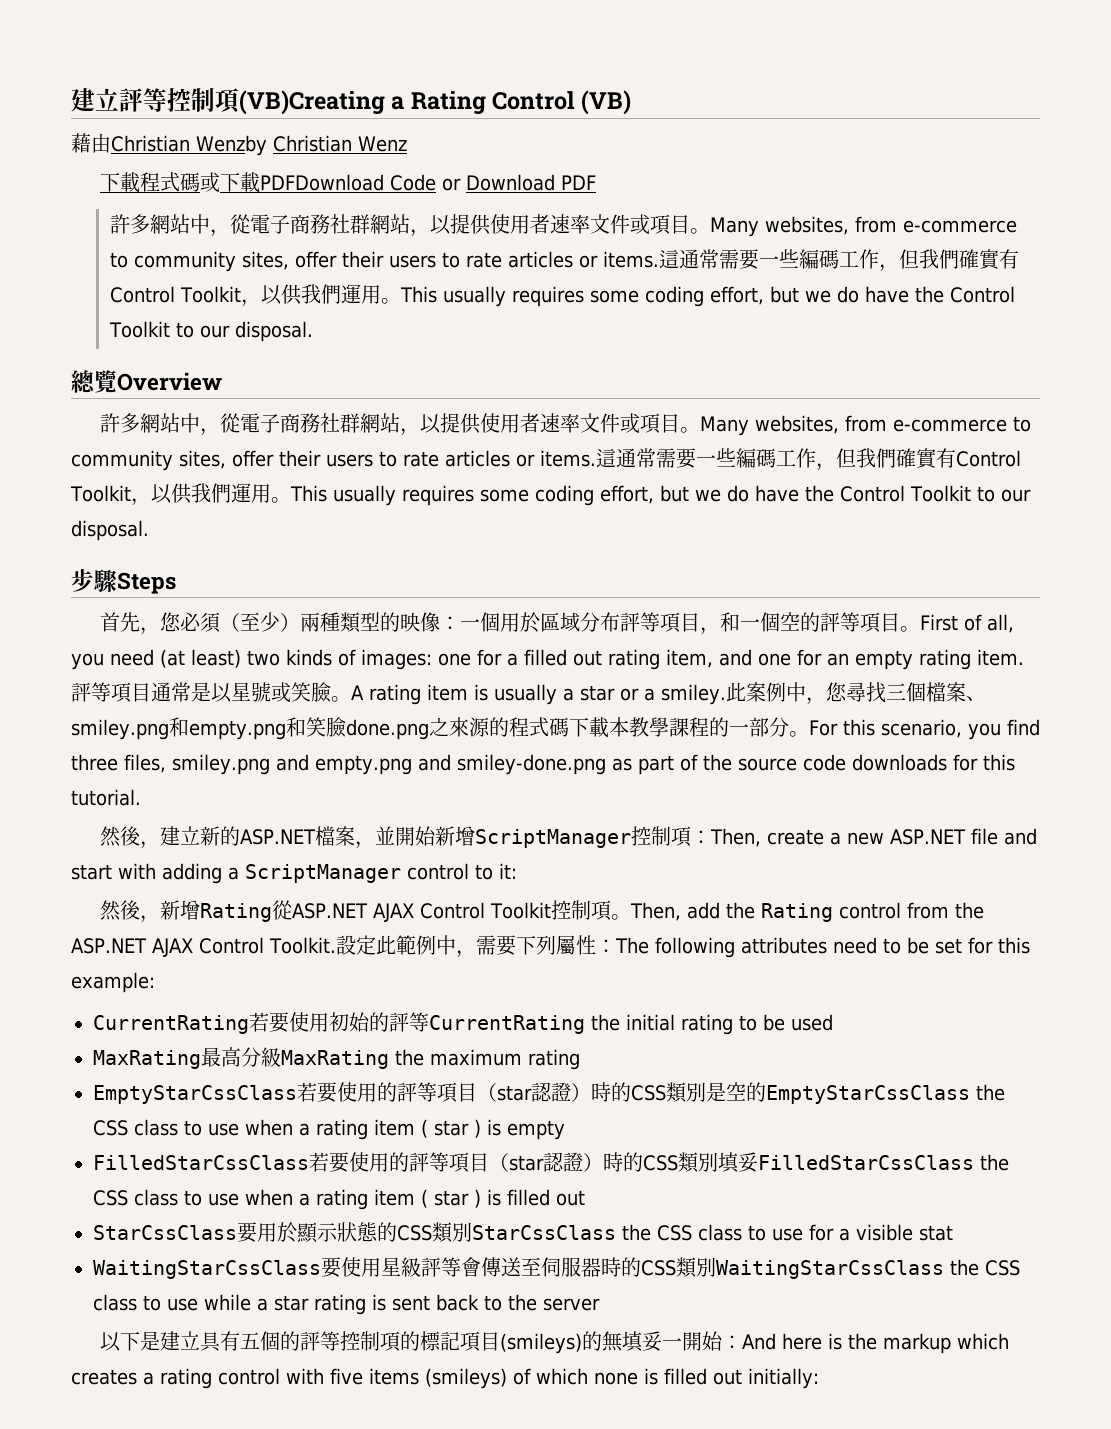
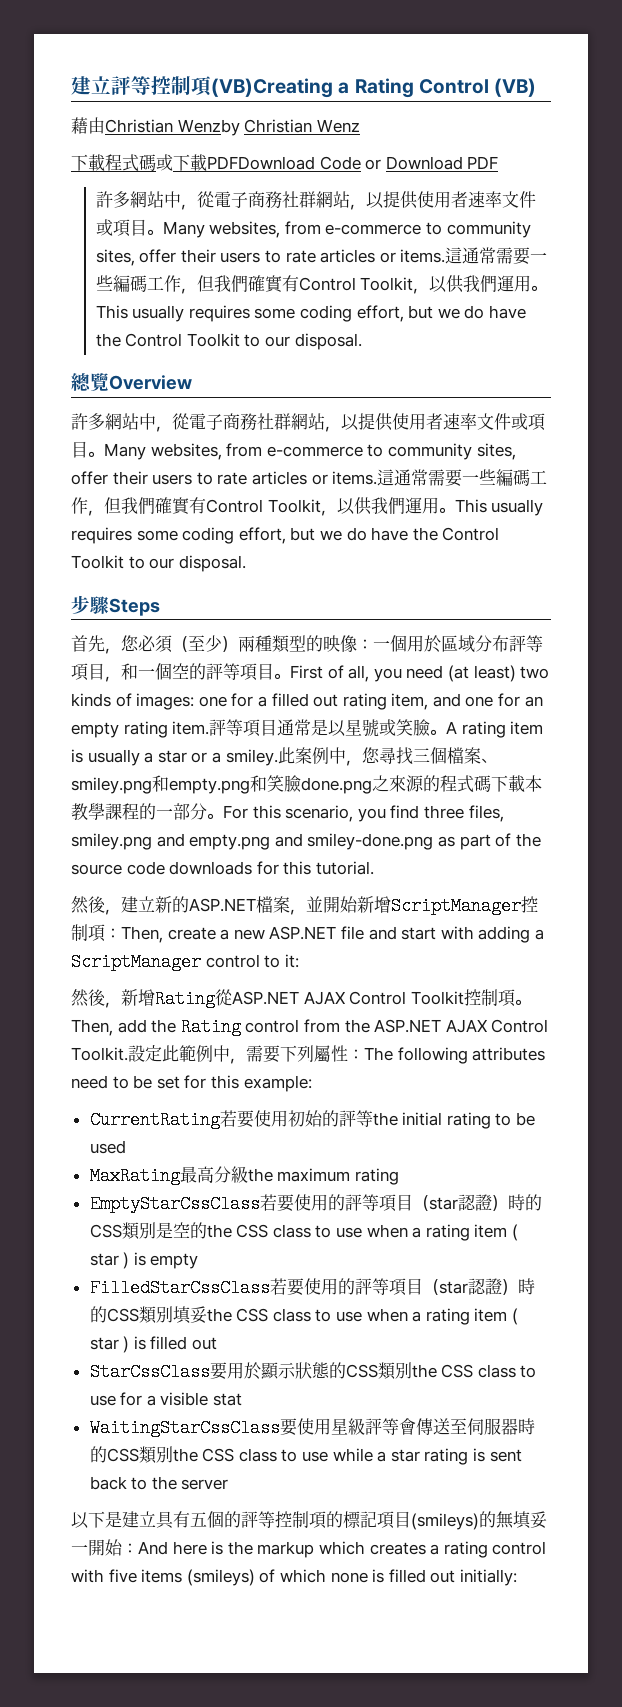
- CurrentRating若要使用初始的評等CurrentRating the initial rating to be used
+ CurrentRating若要使用初始的評等the initial rating to be used
- MaxRating最高分級MaxRating the maximum rating
+ MaxRating最高分級the maximum rating
- EmptyStarCssClass若要使用的評等項目（star認證）時的CSS類別是空的EmptyStarCssClass the CSS class to use when a rating item ( star ) is empty
+ EmptyStarCssClass若要使用的評等項目（star認證）時的CSS類別是空的the CSS class to use when a rating item ( star ) is empty
- FilledStarCssClass若要使用的評等項目（star認證）時的CSS類別填妥FilledStarCssClass the CSS class to use when a rating item ( star ) is filled out
+ FilledStarCssClass若要使用的評等項目（star認證）時的CSS類別填妥the CSS class to use when a rating item ( star ) is filled out
- StarCssClass要用於顯示狀態的CSS類別StarCssClass the CSS class to use for a visible stat
+ StarCssClass要用於顯示狀態的CSS類別the CSS class to use for a visible stat
- WaitingStarCssClass要使用星級評等會傳送至伺服器時的CSS類別WaitingStarCssClass the CSS class to use while a star rating is sent back to the server
+ WaitingStarCssClass要使用星級評等會傳送至伺服器時的CSS類別the CSS class to use while a star rating is sent back to the server

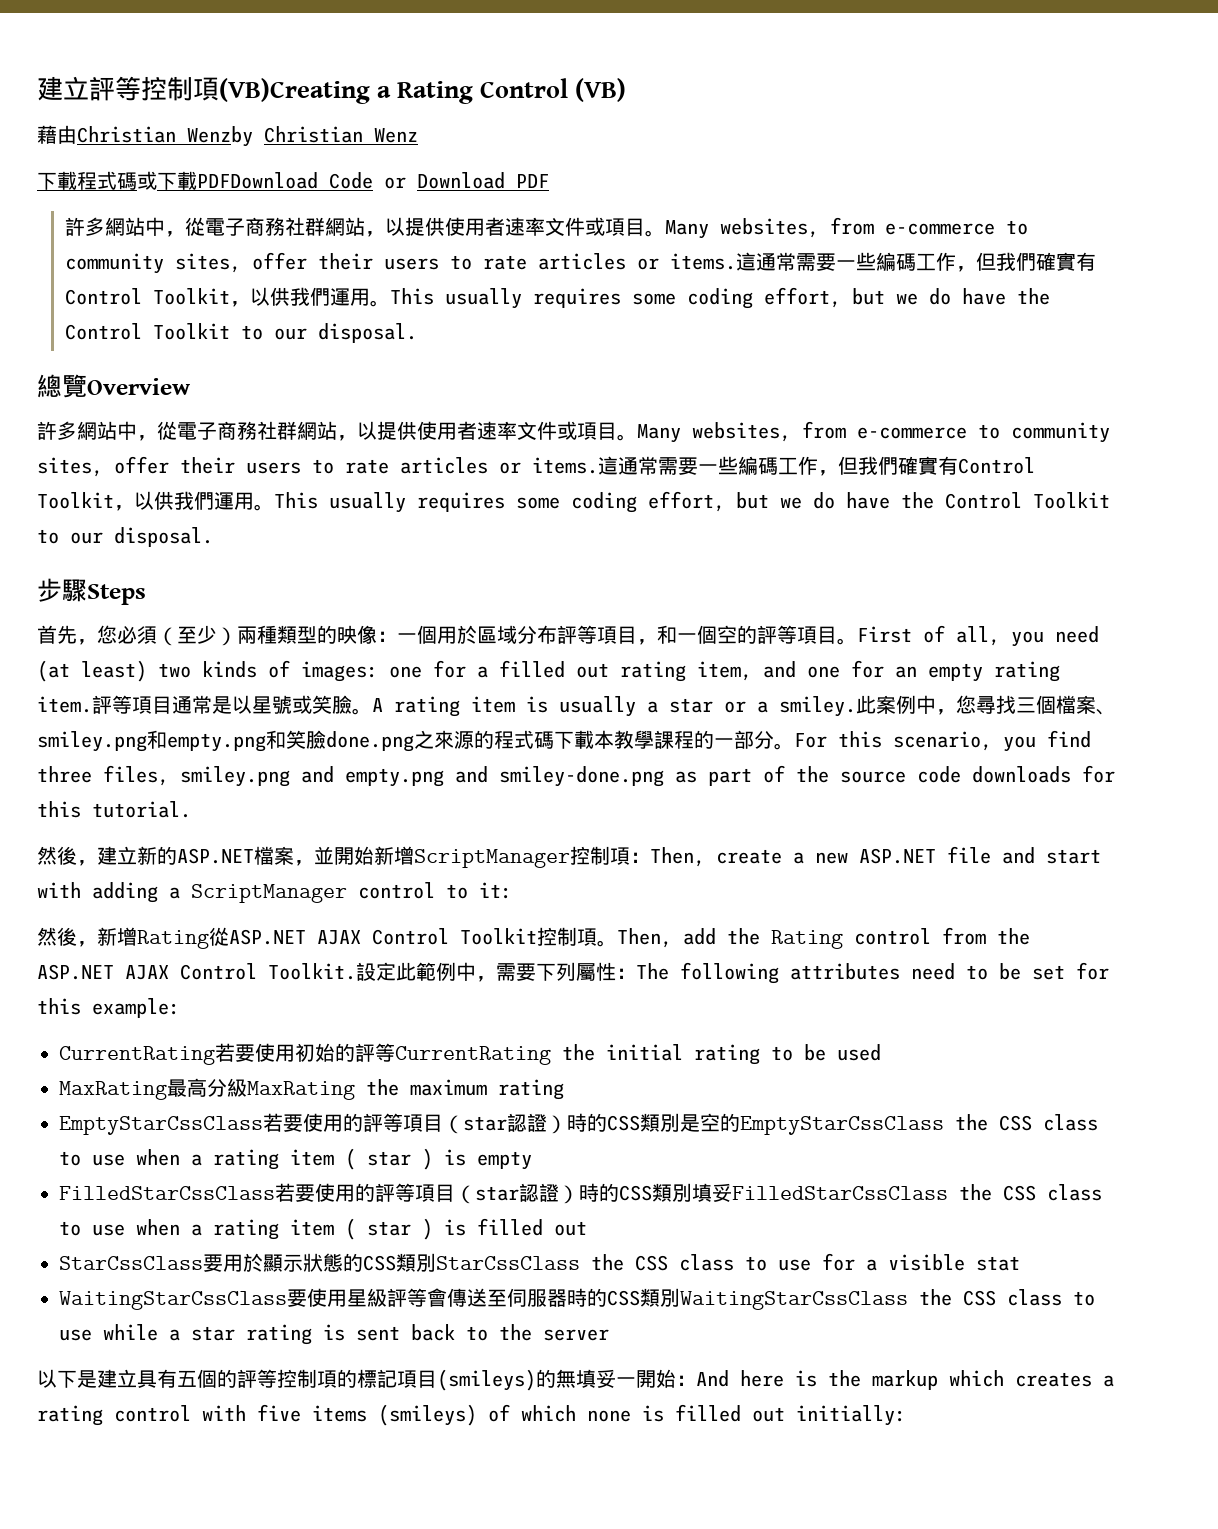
- CurrentRating若要使用初始的評等the initial rating to be used
+ CurrentRating若要使用初始的評等CurrentRating the initial rating to be used
- MaxRating最高分級the maximum rating
+ MaxRating最高分級MaxRating the maximum rating
- EmptyStarCssClass若要使用的評等項目（star認證）時的CSS類別是空的the CSS class to use when a rating item ( star ) is empty
+ EmptyStarCssClass若要使用的評等項目（star認證）時的CSS類別是空的EmptyStarCssClass the CSS class to use when a rating item ( star ) is empty
- FilledStarCssClass若要使用的評等項目（star認證）時的CSS類別填妥the CSS class to use when a rating item ( star ) is filled out
+ FilledStarCssClass若要使用的評等項目（star認證）時的CSS類別填妥FilledStarCssClass the CSS class to use when a rating item ( star ) is filled out
- StarCssClass要用於顯示狀態的CSS類別the CSS class to use for a visible stat
+ StarCssClass要用於顯示狀態的CSS類別StarCssClass the CSS class to use for a visible stat
- WaitingStarCssClass要使用星級評等會傳送至伺服器時的CSS類別the CSS class to use while a star rating is sent back to the server
+ WaitingStarCssClass要使用星級評等會傳送至伺服器時的CSS類別WaitingStarCssClass the CSS class to use while a star rating is sent back to the server

